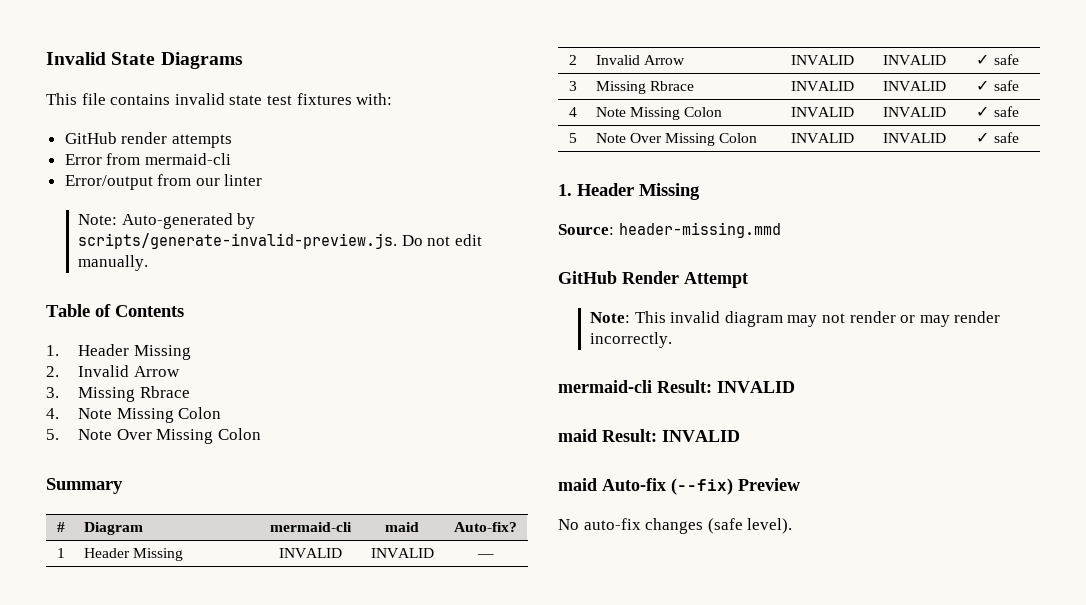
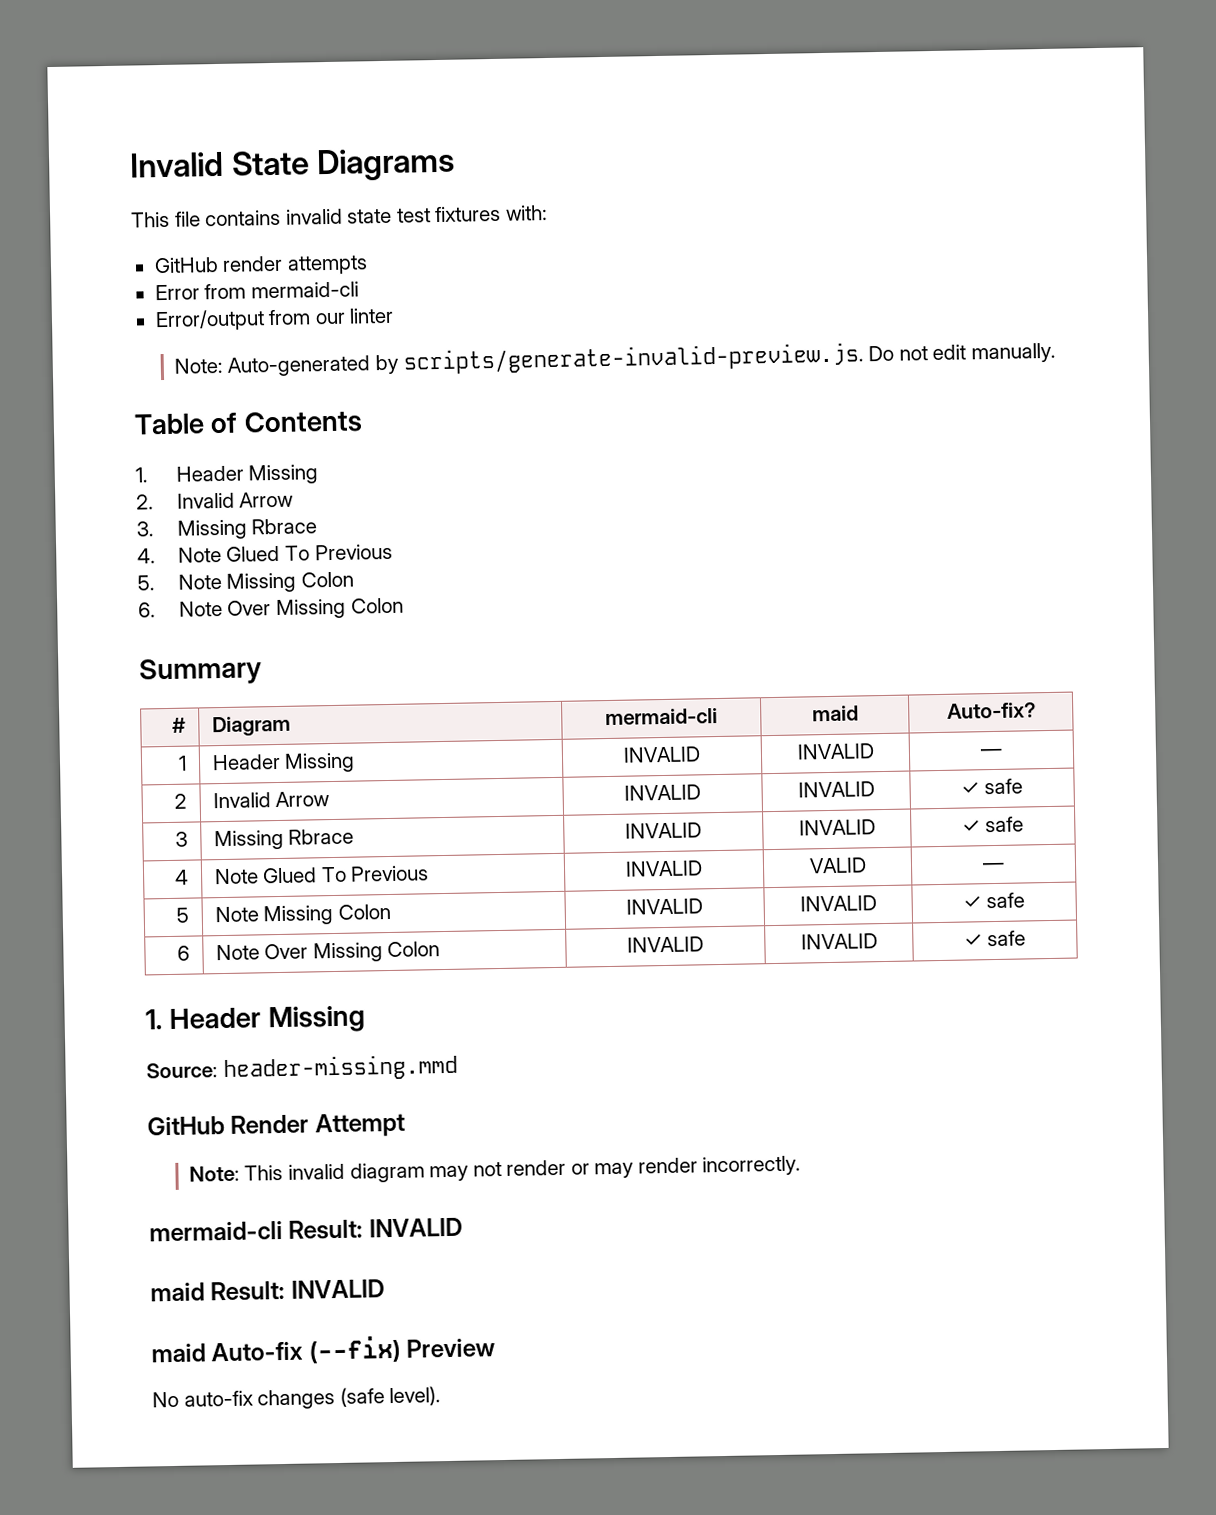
- 4. Note Missing Colon
- 5. Note Over Missing Colon
+ 4. Note Glued To Previous
+ 5. Note Missing Colon
+ 6. Note Over Missing Colon
- 4 | Note Missing Colon | INVALID | INVALID | ✓ safe
+ 4 | Note Glued To Previous | INVALID | VALID | —
+ 5 | Note Missing Colon | INVALID | INVALID | ✓ safe
- 5 | Note Over Missing Colon | INVALID | INVALID | ✓ safe
+ 6 | Note Over Missing Colon | INVALID | INVALID | ✓ safe

